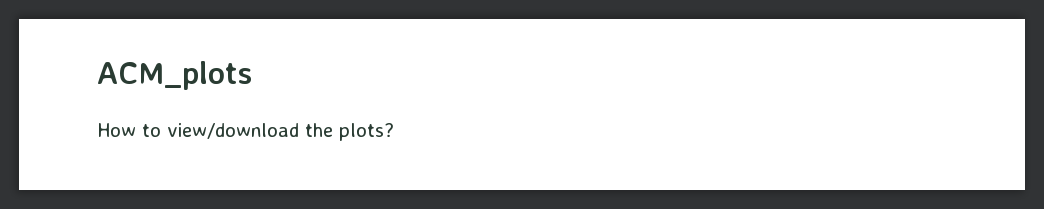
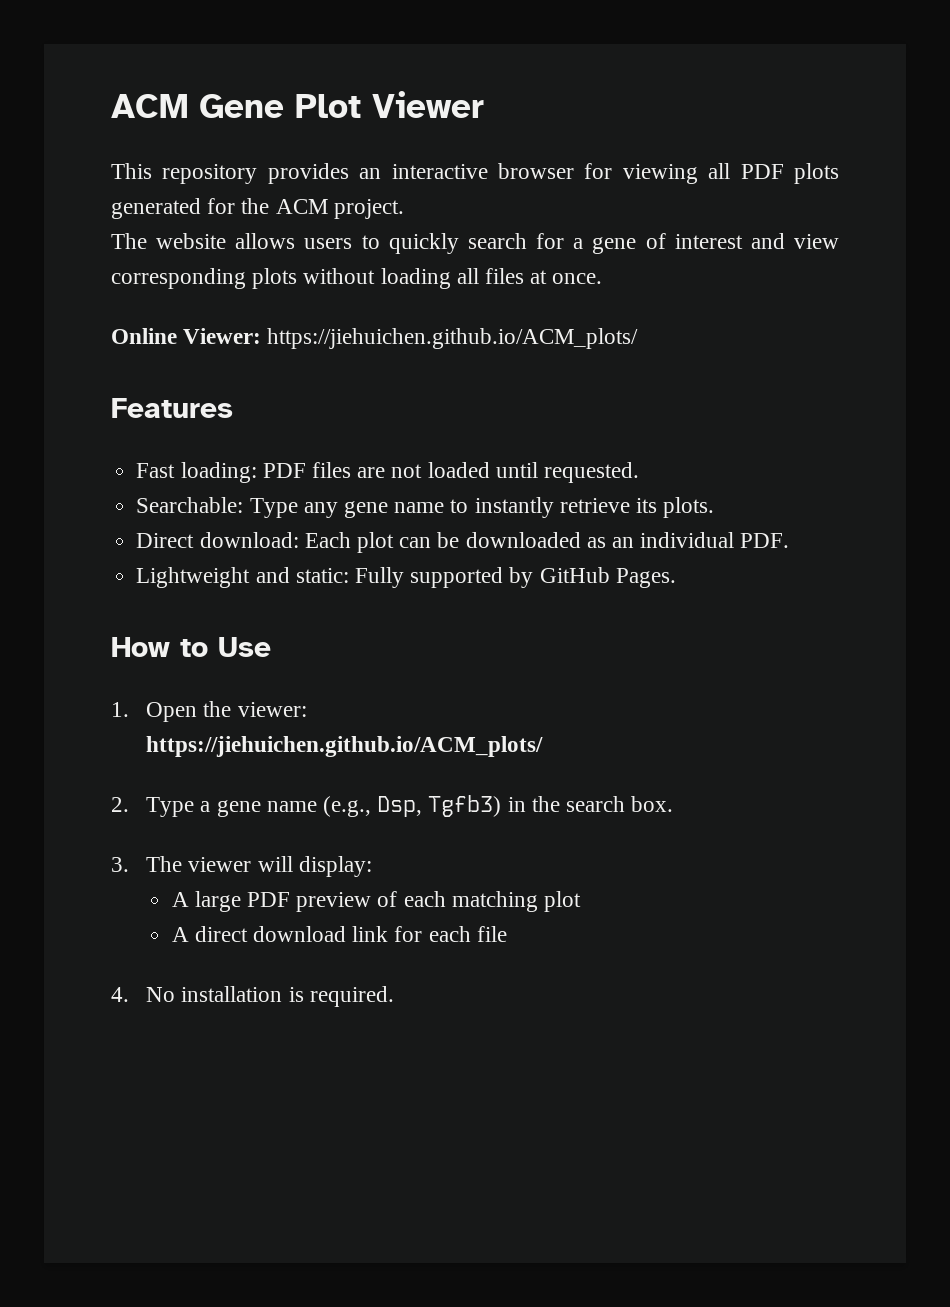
- ACM_plots
- How to view/download the plots?
+ ACM Gene Plot Viewer
+ This repository provides an interactive browser for viewing all PDF plots generated for the ACM project.
+ The website allows users to quickly search for a gene of interest and view corresponding plots without loading all files at once.
+ Online Viewer: https://jiehuichen.github.io/ACM_plots/
+ Features
+ Fast loading: PDF files are not loaded until requested.
+ Searchable: Type any gene name to instantly retrieve its plots.
+ Direct download: Each plot can be downloaded as an individual PDF.
+ Lightweight and static: Fully supported by GitHub Pages.
+ How to Use
+ 1. Open the viewer:
+ https://jiehuichen.github.io/ACM_plots/
+ 2. Type a gene name (e.g., Dsp, Tgfb3) in the search box.
+ 3. The viewer will display:
+ A large PDF preview of each matching plot
+ A direct download link for each file
+ 4. No installation is required.

